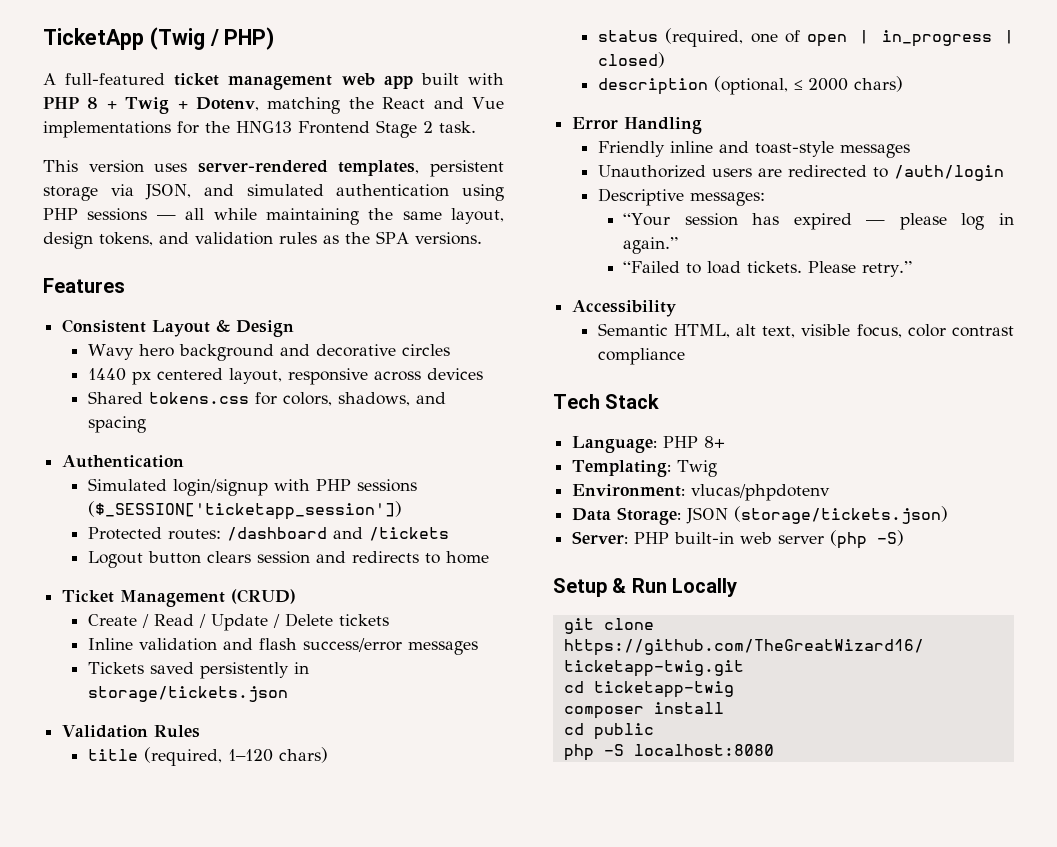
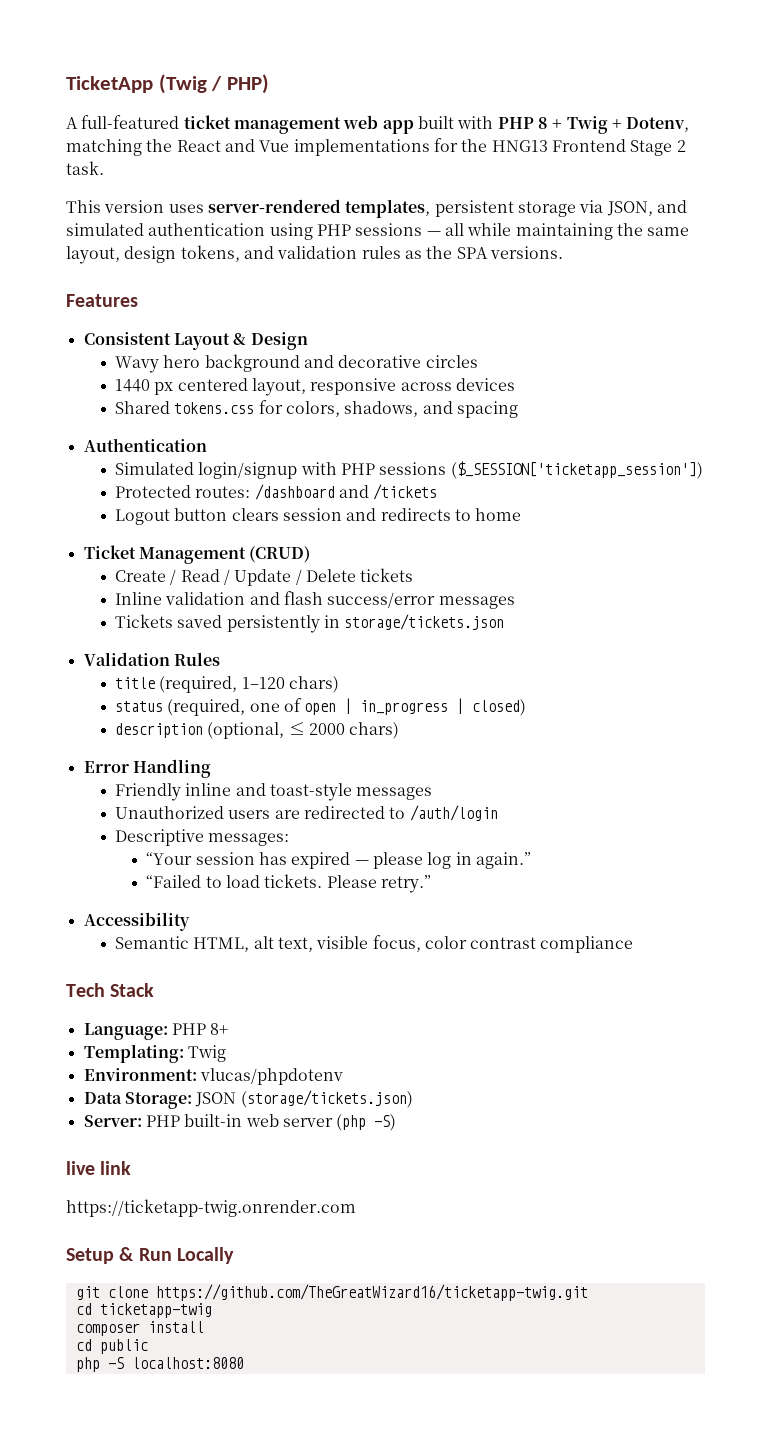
+ live link
+ https://ticketapp-twig.onrender.com

